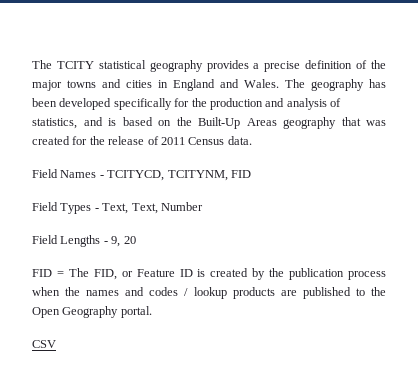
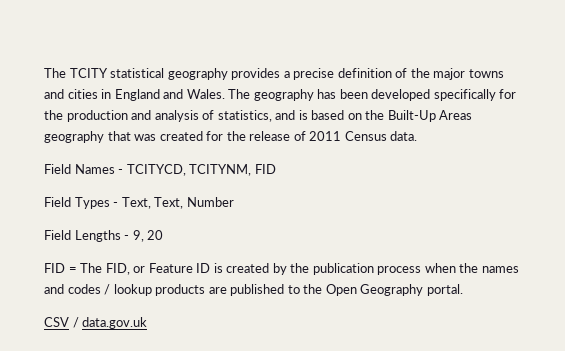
- CSV
+ CSV / data.gov.uk

